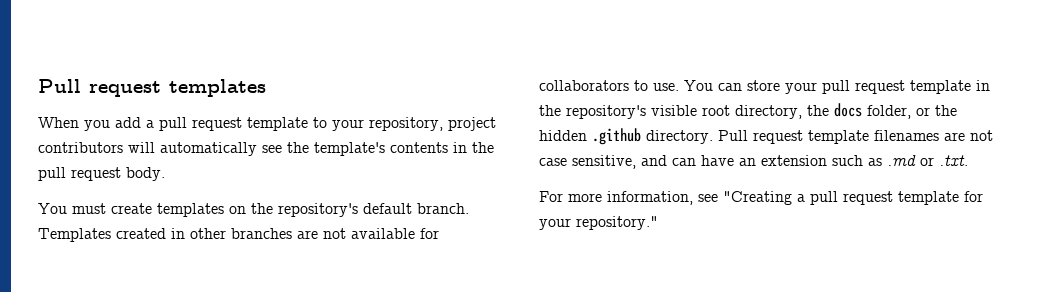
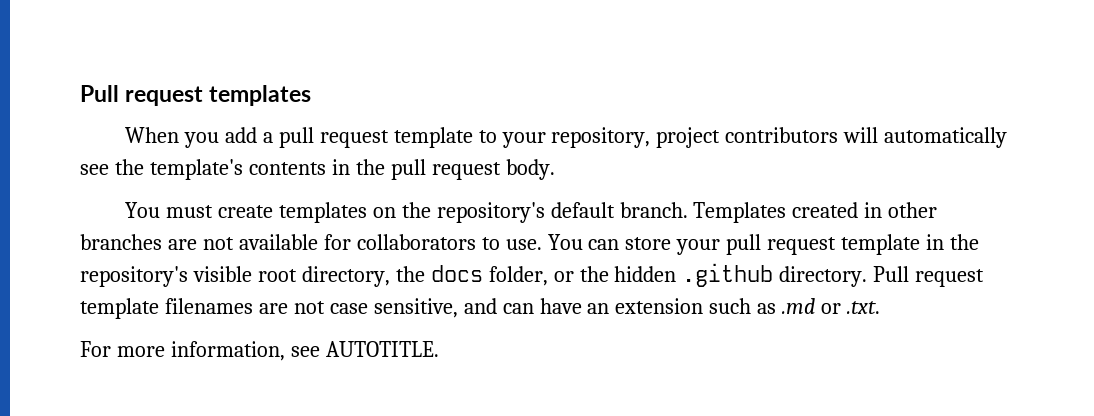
- For more information, see "Creating a pull request template for your repository."
+ For more information, see AUTOTITLE.

